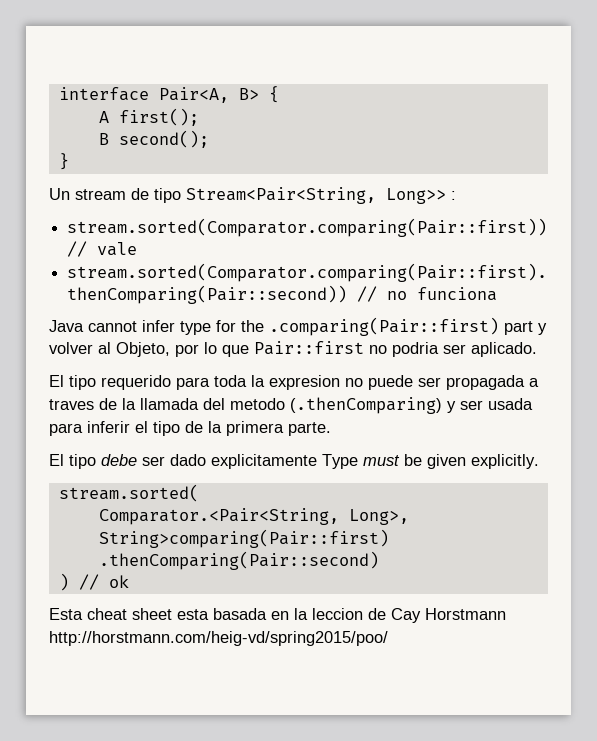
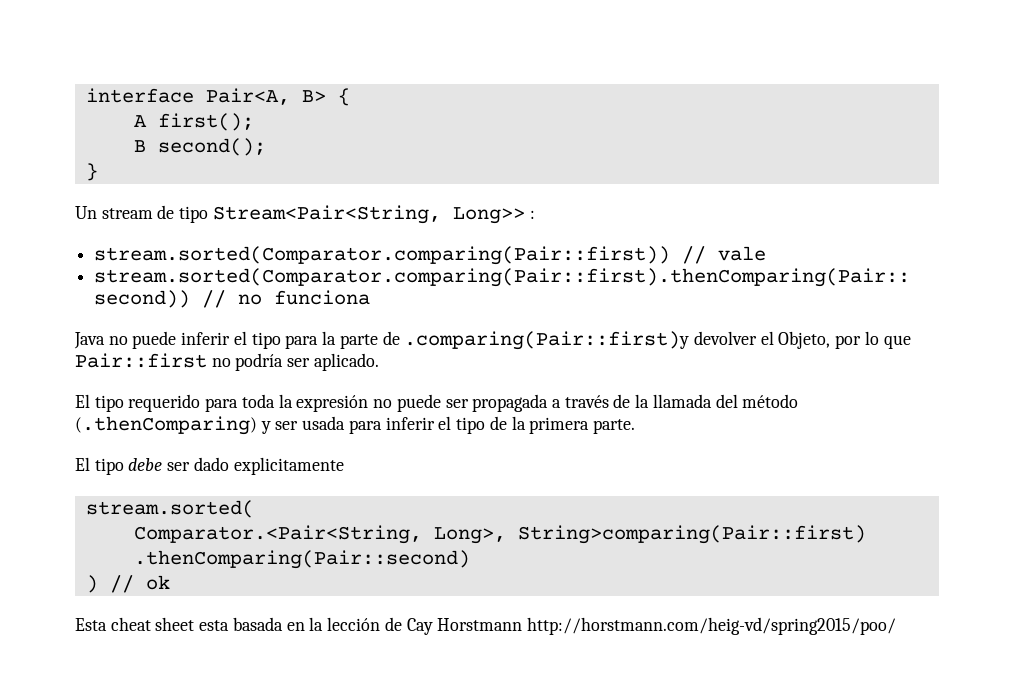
- Java cannot infer type for the .comparing(Pair::first) part y volver al Objeto, por lo que Pair::first no podria ser aplicado.
+ Java no puede inferir el tipo para la parte de .comparing(Pair::first)y devolver el Objeto, por lo que Pair::first no podría ser aplicado.
- El tipo requerido para toda la expresion no puede ser propagada a traves de la llamada del metodo (.thenComparing) y ser usada para inferir el tipo de la primera parte.
+ El tipo requerido para toda la expresión no puede ser propagada a través de la llamada del método (.thenComparing) y ser usada para inferir el tipo de la primera parte.
- El tipo debe ser dado explicitamente Type must be given explicitly.
+ El tipo debe ser dado explicitamente
- Esta cheat sheet esta basada en la leccion de Cay Horstmann http://horstmann.com/heig-vd/spring2015/poo/
+ Esta cheat sheet esta basada en la lección de Cay Horstmann http://horstmann.com/heig-vd/spring2015/poo/

